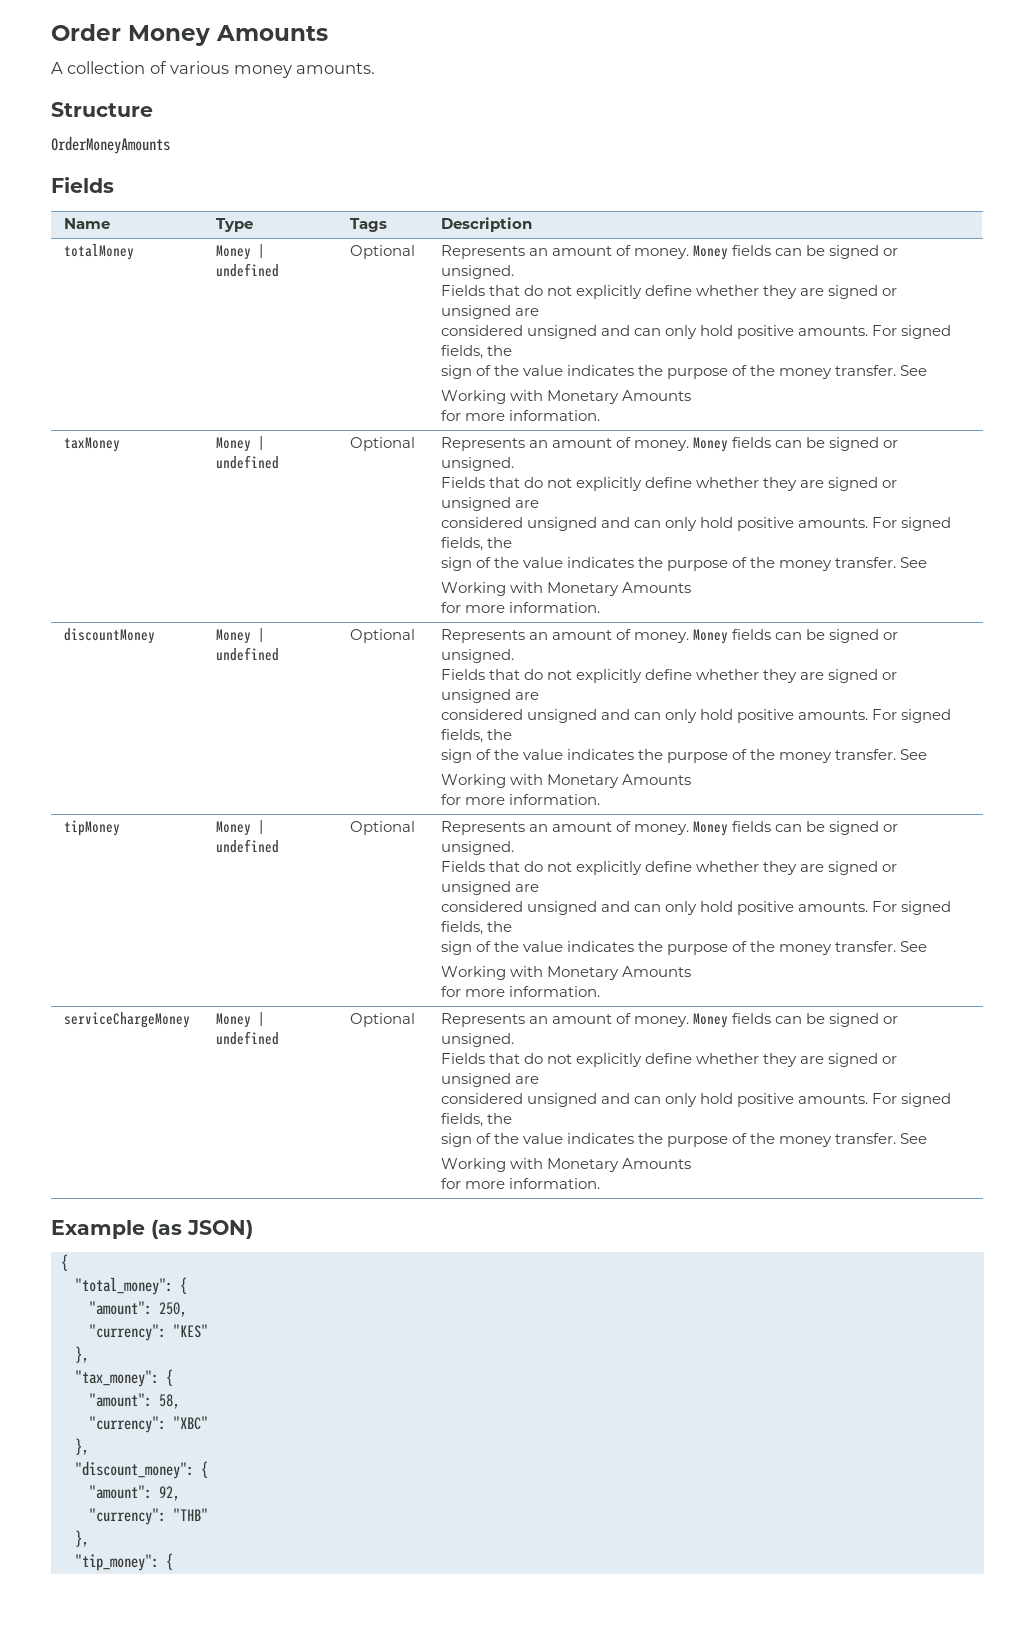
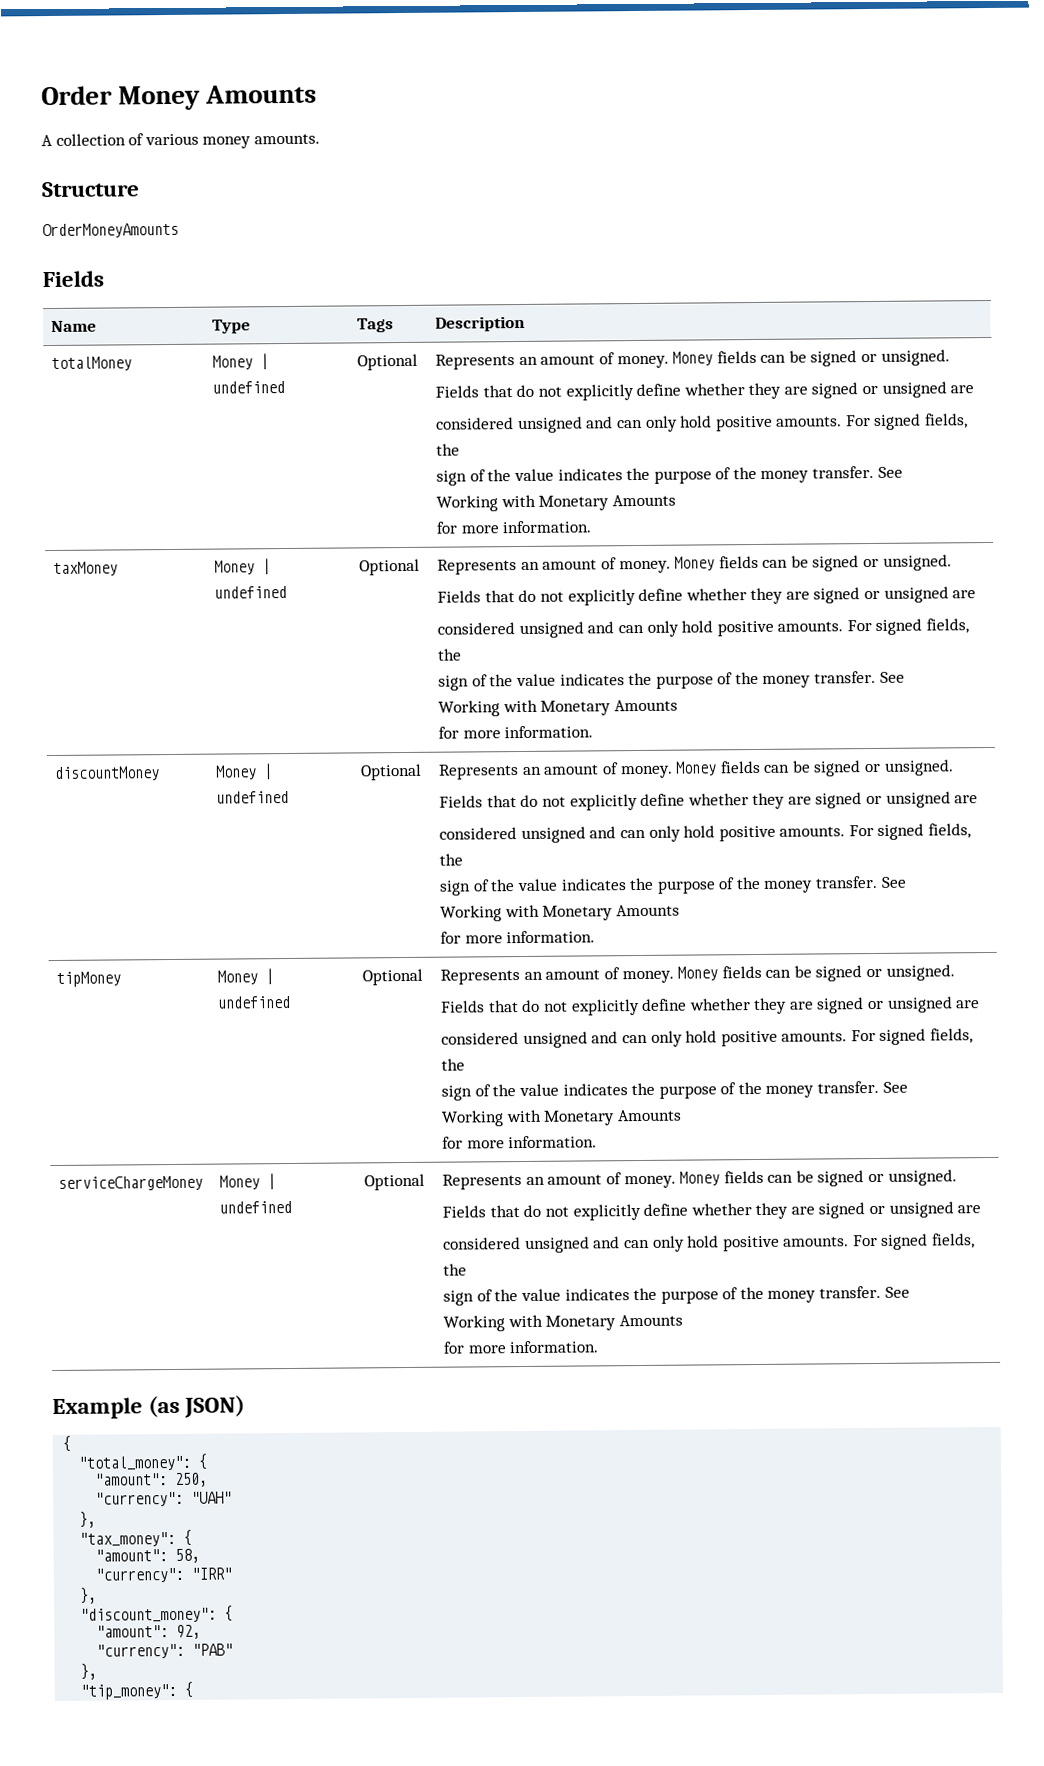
- "currency": "KES"
+ "currency": "UAH"
- "currency": "XBC"
+ "currency": "IRR"
- "currency": "THB"
+ "currency": "PAB"

